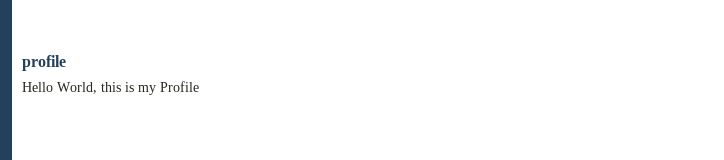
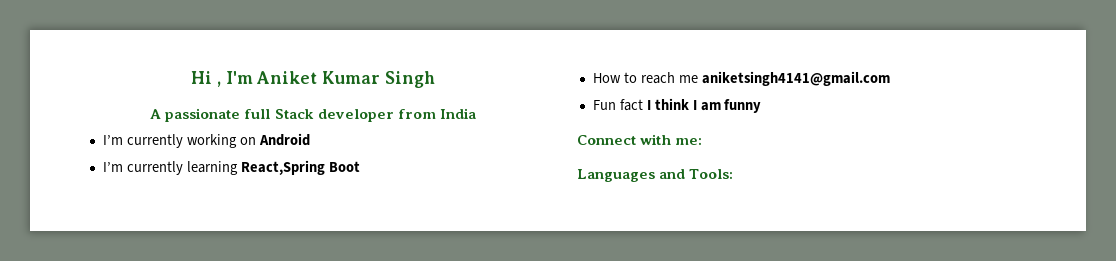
- profile
- Hello World, this is my Profile
+ Hi , I'm Aniket Kumar Singh
+ A passionate full Stack developer from India
+ I’m currently working on Android
+ I’m currently learning React,Spring Boot
+ How to reach me aniketsingh4141@gmail.com
+ Fun fact I think I am funny
+ Connect with me:
+ Languages and Tools:

